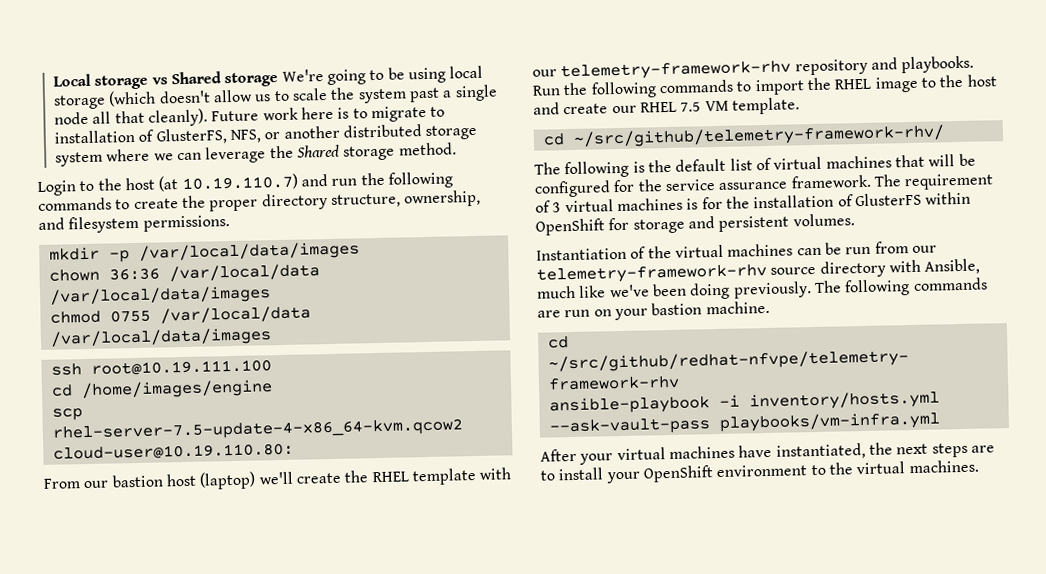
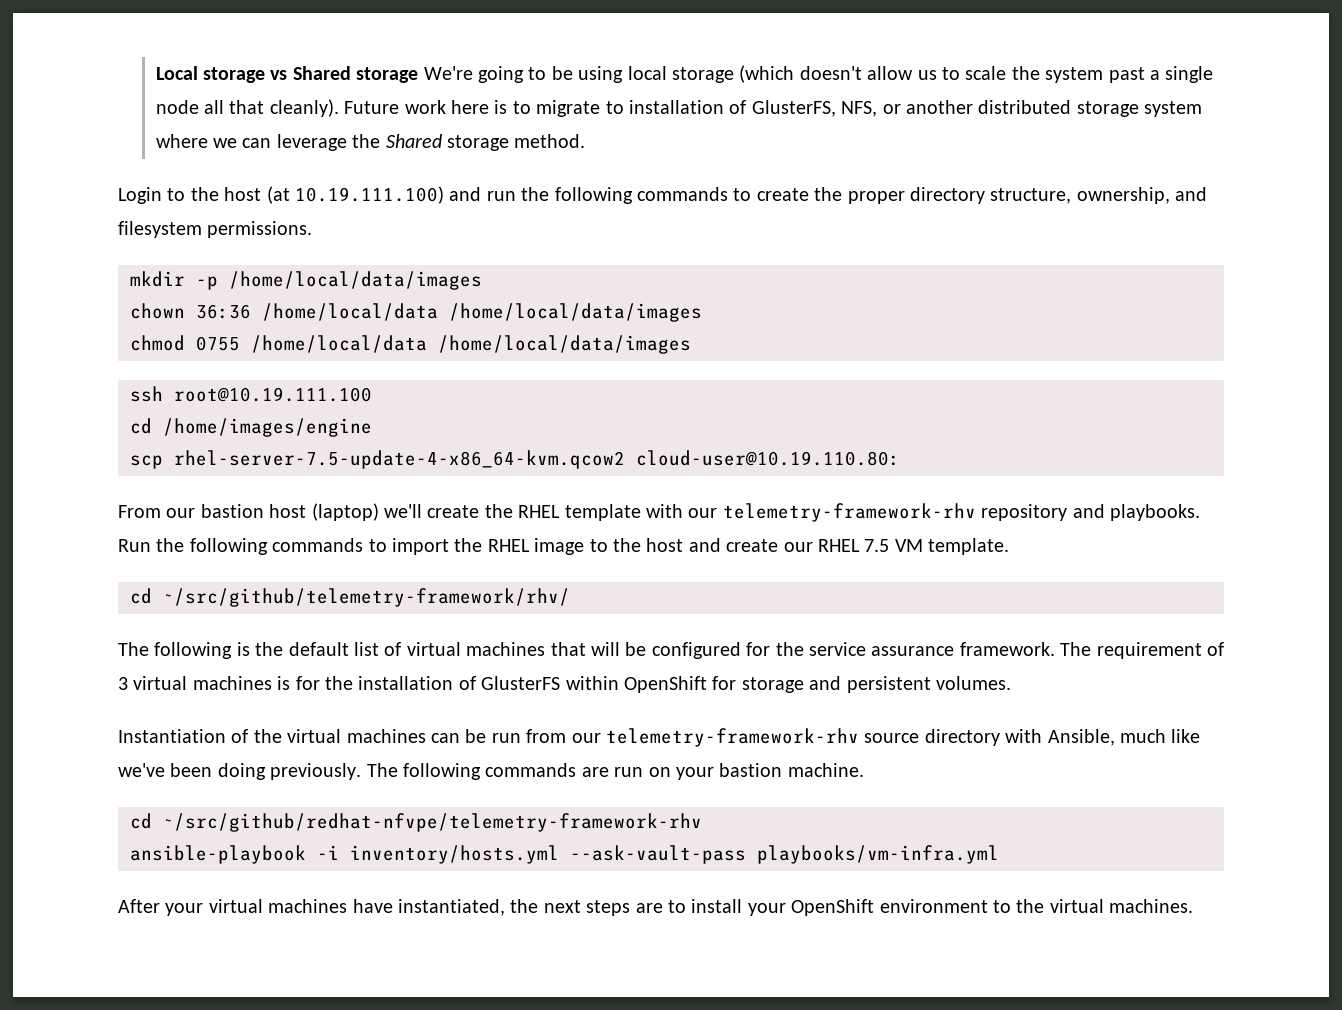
- Login to the host (at 10.19.110.7) and run the following commands to create the proper directory structure, ownership, and filesystem permissions.
+ Login to the host (at 10.19.111.100) and run the following commands to create the proper directory structure, ownership, and filesystem permissions.
- mkdir -p /var/local/data/images
+ mkdir -p /home/local/data/images
- chown 36:36 /var/local/data /var/local/data/images
+ chown 36:36 /home/local/data /home/local/data/images
- chmod 0755 /var/local/data /var/local/data/images
+ chmod 0755 /home/local/data /home/local/data/images
- cd ~/src/github/telemetry-framework-rhv/
+ cd ~/src/github/telemetry-framework/rhv/

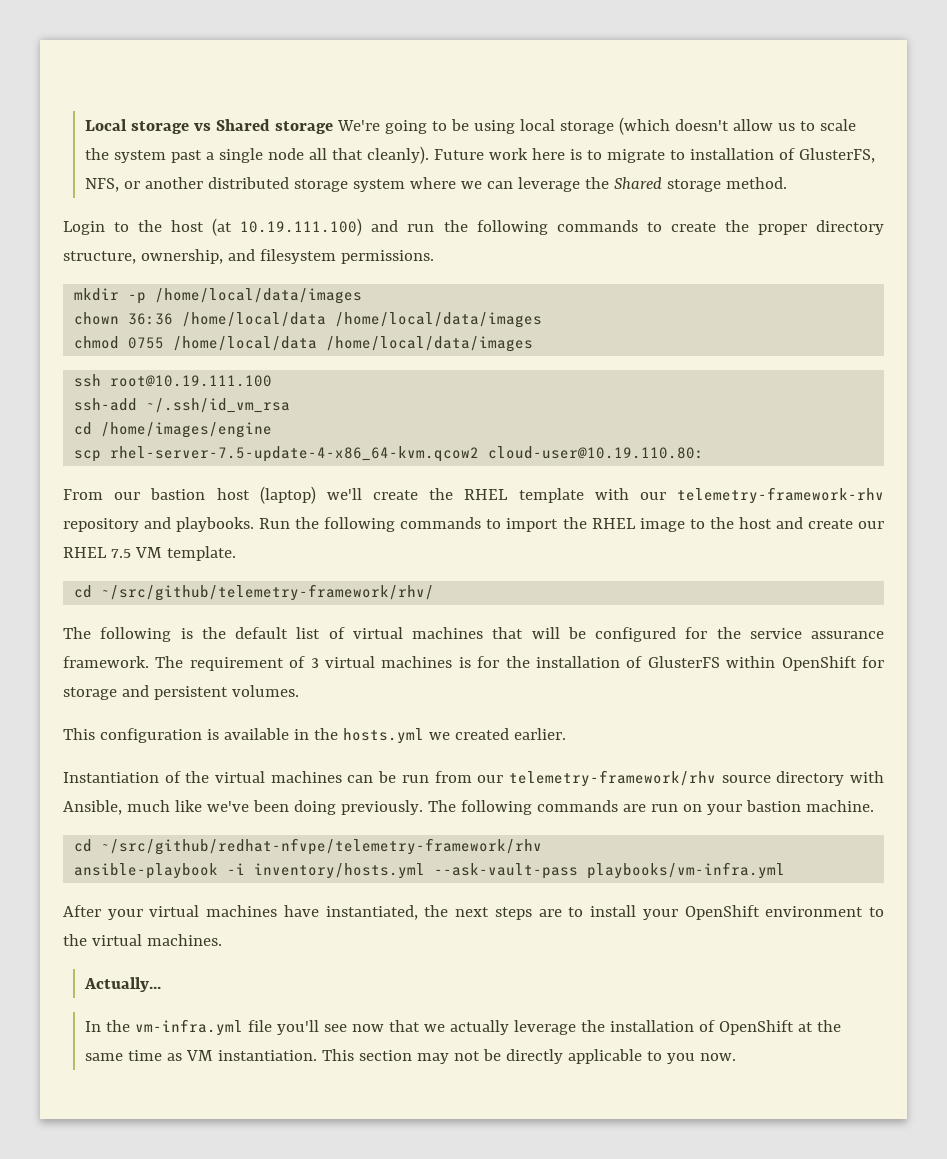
+ ssh-add ~/.ssh/id_vm_rsa
+ This configuration is available in the hosts.yml we created earlier.
- Instantiation of the virtual machines can be run from our telemetry-framework-rhv source directory with Ansible, much like we've been doing previously.
+ Instantiation of the virtual machines can be run from our telemetry-framework/rhv source directory with Ansible, much like we've been doing previously.
- cd ~/src/github/redhat-nfvpe/telemetry-framework-rhv
+ cd ~/src/github/redhat-nfvpe/telemetry-framework/rhv
+ Actually...
+ In the vm-infra.yml file you'll see now that we actually leverage the installation of OpenShift at the same time as VM instantiation. This section may not be directly applicable to you now.

